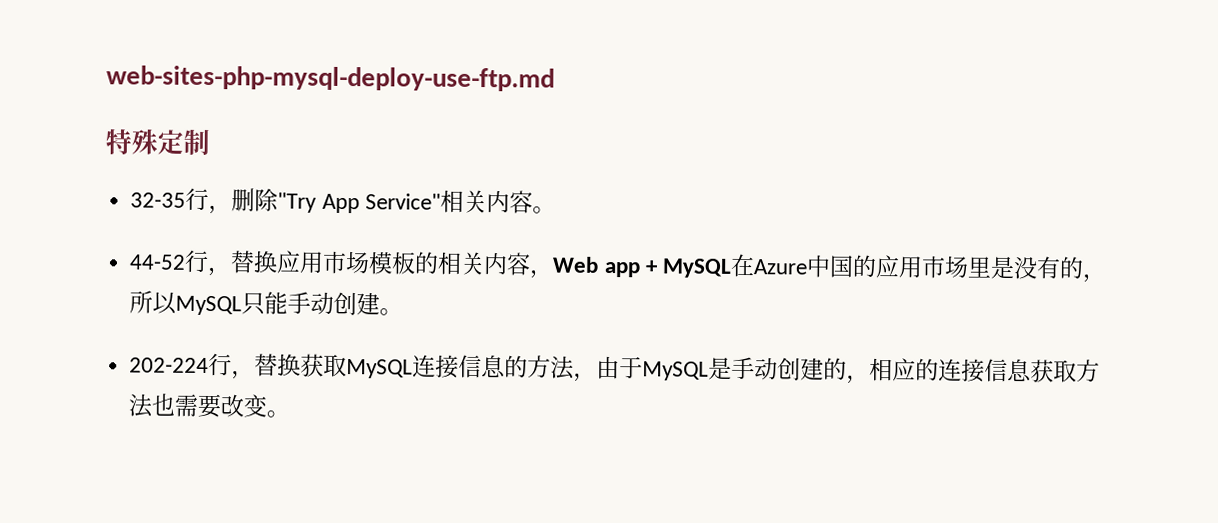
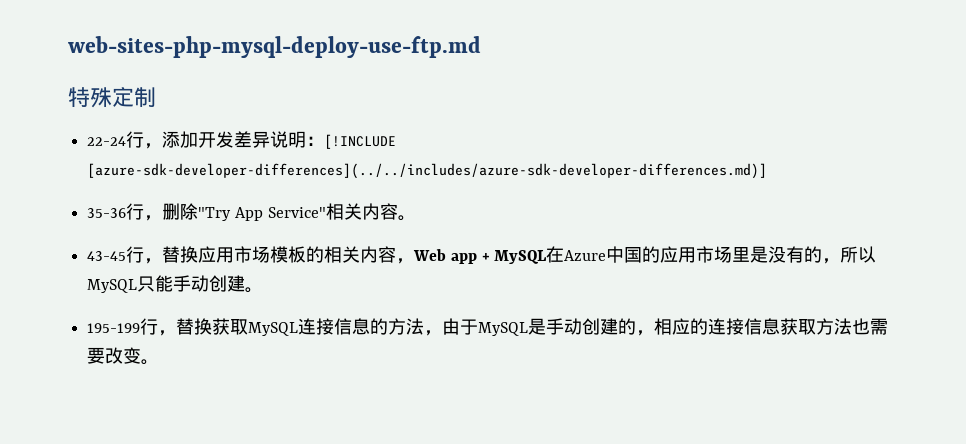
- 32-35行，删除"Try App Service"相关内容。
+ 22-24行，添加开发差异说明：[!INCLUDE [azure-sdk-developer-differences](../../includes/azure-sdk-developer-differences.md)]
+ 35-36行，删除"Try App Service"相关内容。
- 44-52行，替换应用市场模板的相关内容，Web app + MySQL在Azure中国的应用市场里是没有的，所以MySQL只能手动创建。
+ 43-45行，替换应用市场模板的相关内容，Web app + MySQL在Azure中国的应用市场里是没有的，所以MySQL只能手动创建。
- 202-224行，替换获取MySQL连接信息的方法，由于MySQL是手动创建的，相应的连接信息获取方法也需要改变。
+ 195-199行，替换获取MySQL连接信息的方法，由于MySQL是手动创建的，相应的连接信息获取方法也需要改变。

